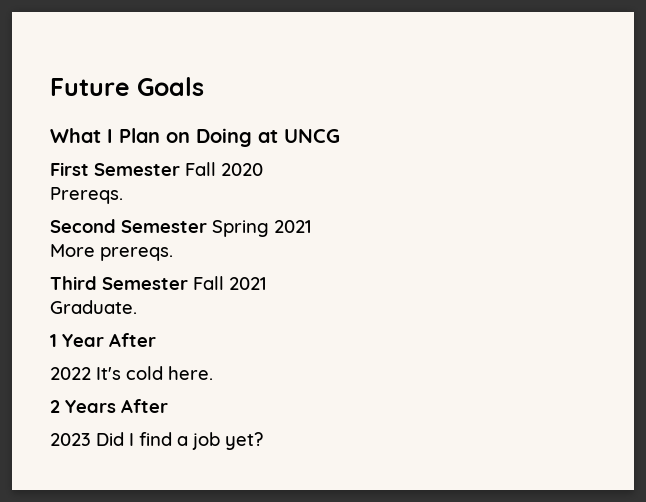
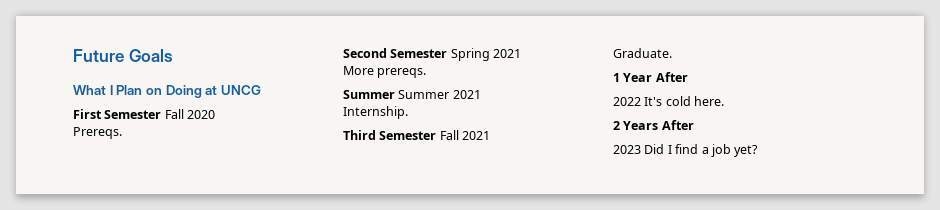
+ Summer Summer 2021
+ Internship.

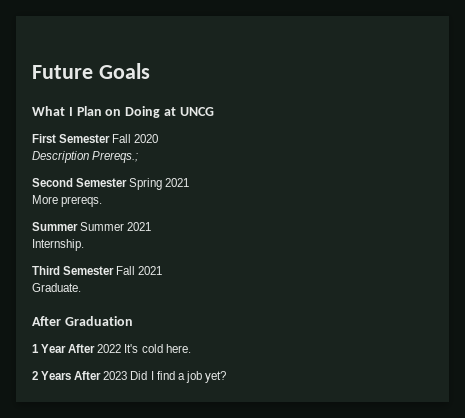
- Prereqs.
+ Description Prereqs.;
+ After Graduation
- 1 Year After
- 2022 It's cold here.
+ 1 Year After 2022 It's cold here.
- 2 Years After
- 2023 Did I find a job yet?
+ 2 Years After 2023 Did I find a job yet?

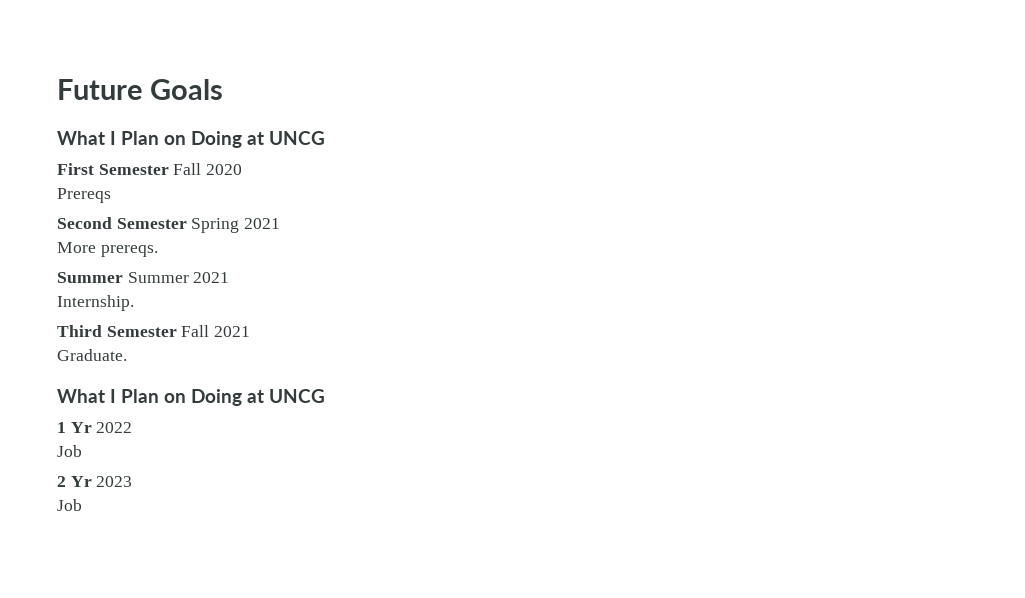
- Description Prereqs.;
+ Prereqs
  Graduate.
- After Graduation
- 1 Year After 2022 It's cold here.
+ What I Plan on Doing at UNCG
+ 1 Yr 2022
+ Job
- 2 Years After 2023 Did I find a job yet?
+ 2 Yr 2023
+ Job

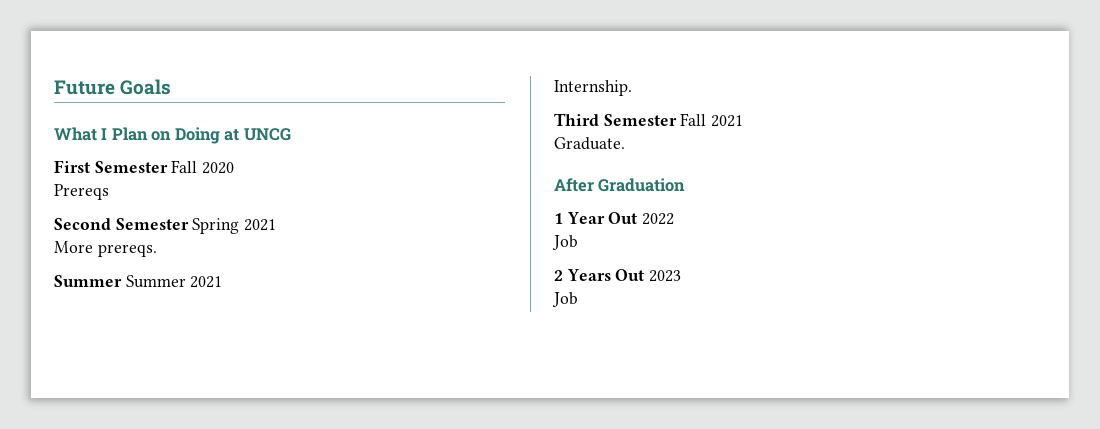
  Graduate.
- What I Plan on Doing at UNCG
- 1 Yr 2022
+ After Graduation
+ 1 Year Out 2022
- 2 Yr 2023
+ 2 Years Out 2023

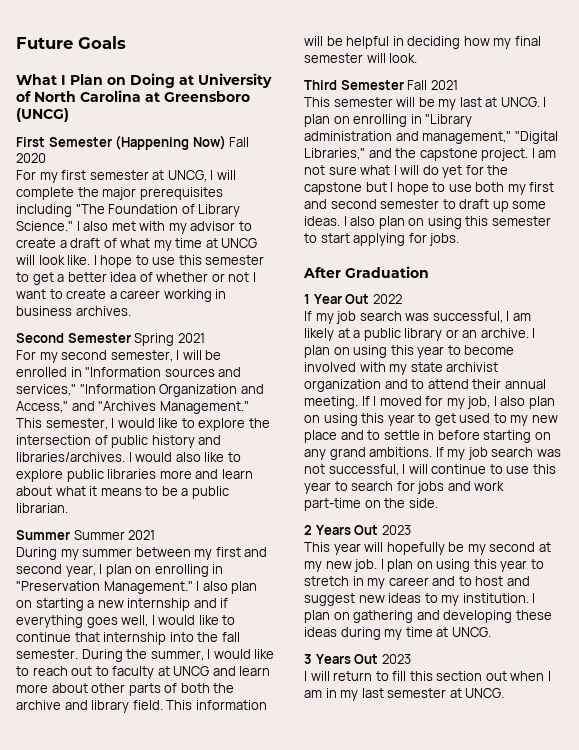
- What I Plan on Doing at UNCG
+ What I Plan on Doing at University of North Carolina at Greensboro (UNCG)
- First Semester Fall 2020
+ First Semester (Happening Now) Fall 2020
- Prereqs
+ For my first semester at UNCG, I will complete the major prerequisites including "The Foundation of Library Science." I also met with my advisor to create a draft of what my time at UNCG will look like. I hope to use this semester to get a better idea of whether or not I want to create a career working in business archives.
  Second Semester Spring 2021
- More prereqs.
+ For my second semester, I will be enrolled in "Information sources and services," "Information Organization and Access," and "Archives Management." This semester, I would like to explore the intersection of public history and libraries/archives. I would also like to explore public libraries more and learn about what it means to be a public librarian.
  Summer Summer 2021
- Internship.
+ During my summer between my first and second year, I plan on enrolling in "Preservation Management." I also plan on starting a new internship and if everything goes well, I would like to continue that internship into the fall semester. During the summer, I would like to reach out to faculty at UNCG and learn more about other parts of both the archive and library field. This information will be helpful in deciding how my final semester will look.
  Third Semester Fall 2021
- Graduate.
+ This semester will be my last at UNCG. I plan on enrolling in "Library administration and management," "Digital Libraries," and the capstone project. I am not sure what I will do yet for the capstone but I hope to use both my first and second semester to draft up some ideas. I also plan on using this semester to start applying for jobs.
  1 Year Out 2022
- Job
+ If my job search was successful, I am likely at a public library or an archive. I plan on using this year to become involved with my state archivist organization and to attend their annual meeting. If I moved for my job, I also plan on using this year to get used to my new place and to settle in before starting on any grand ambitions. If my job search was not successful, I will continue to use this year to search for jobs and work part-time on the side.
  2 Years Out 2023
- Job
+ This year will hopefully be my second at my new job. I plan on using this year to stretch in my career and to host and suggest new ideas to my institution. I plan on gathering and developing these ideas during my time at UNCG.
+ 3 Years Out 2023
+ I will return to fill this section out when I am in my last semester at UNCG.

